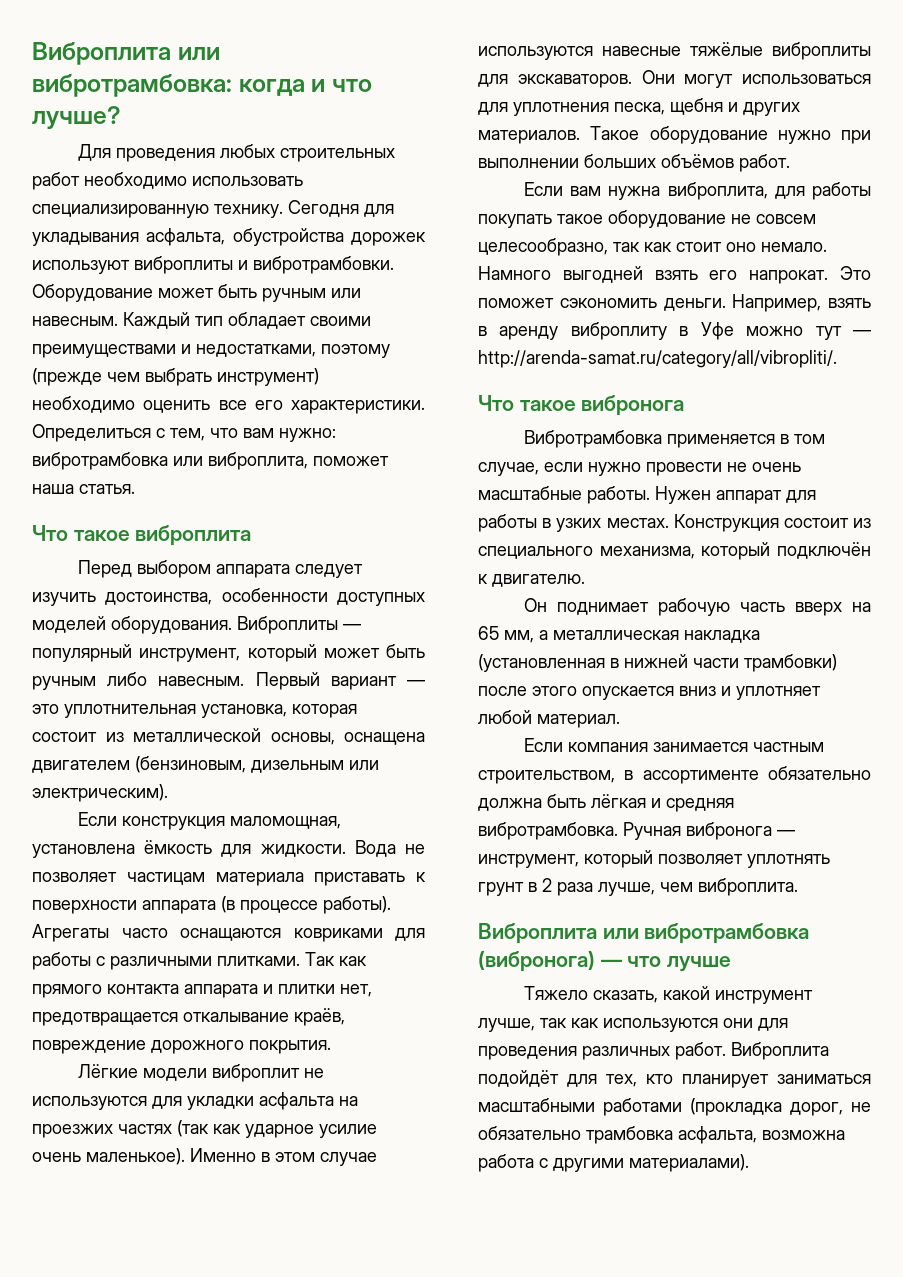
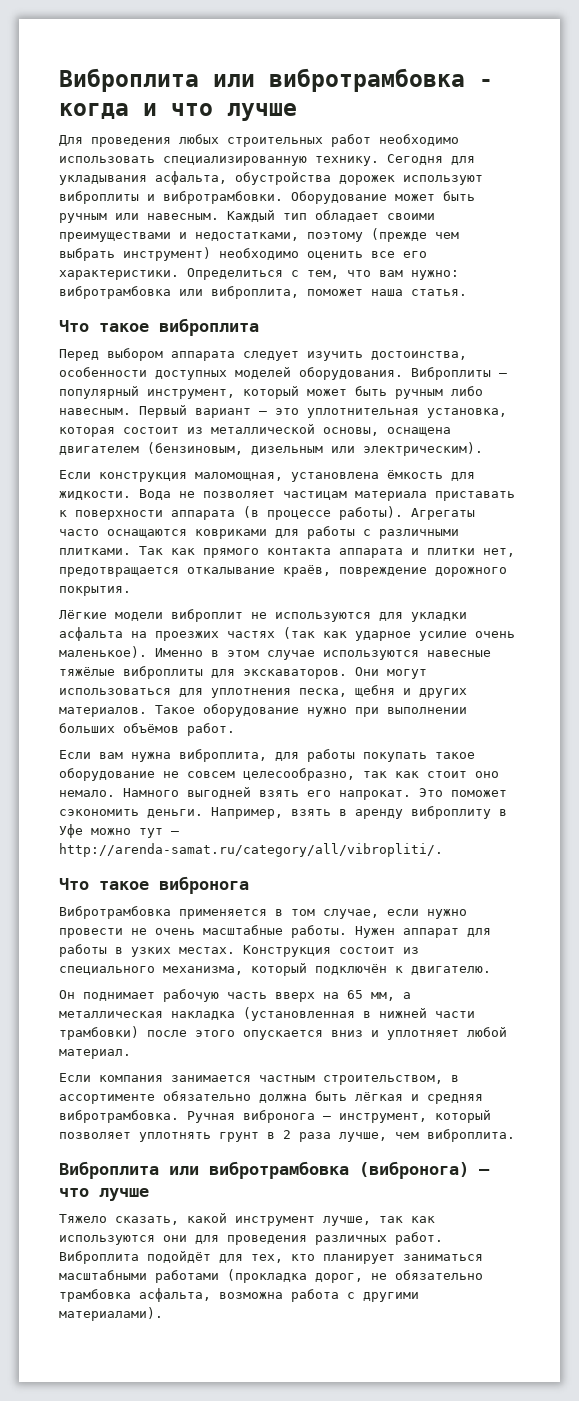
- Виброплита или вибротрамбовка: когда и что лучше?
+ Виброплита или вибротрамбовка - когда и что лучше

